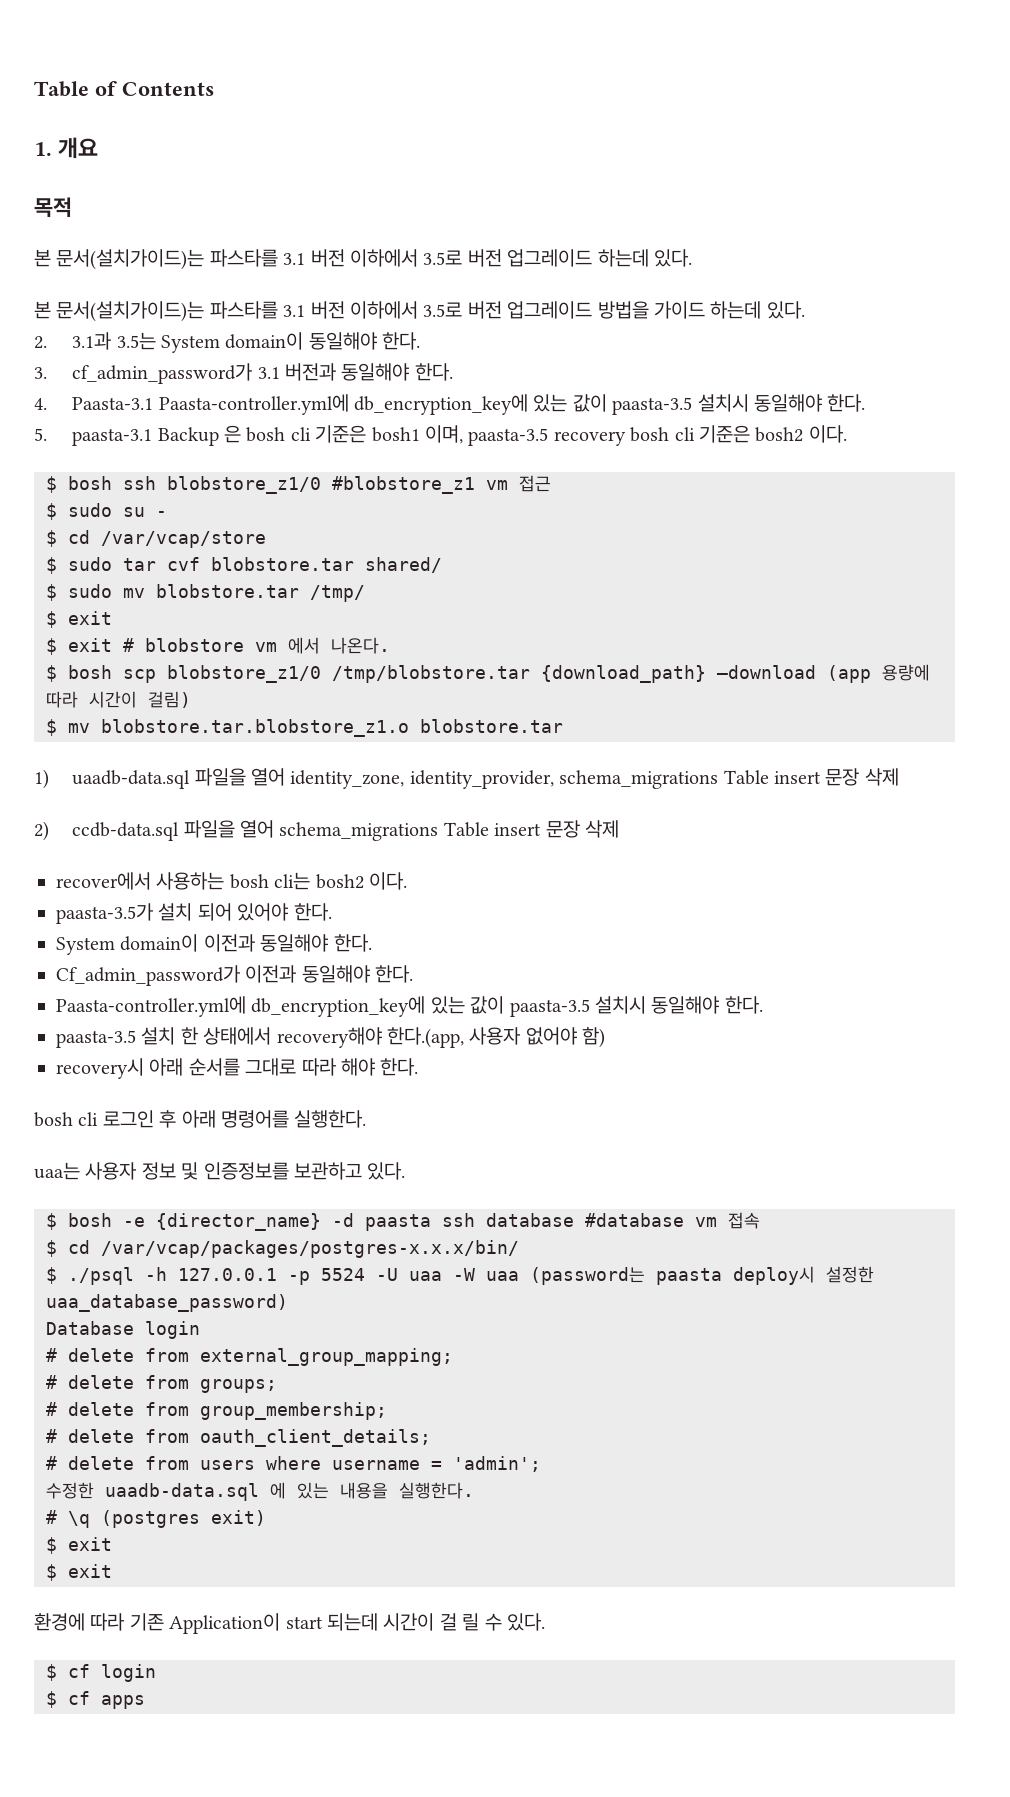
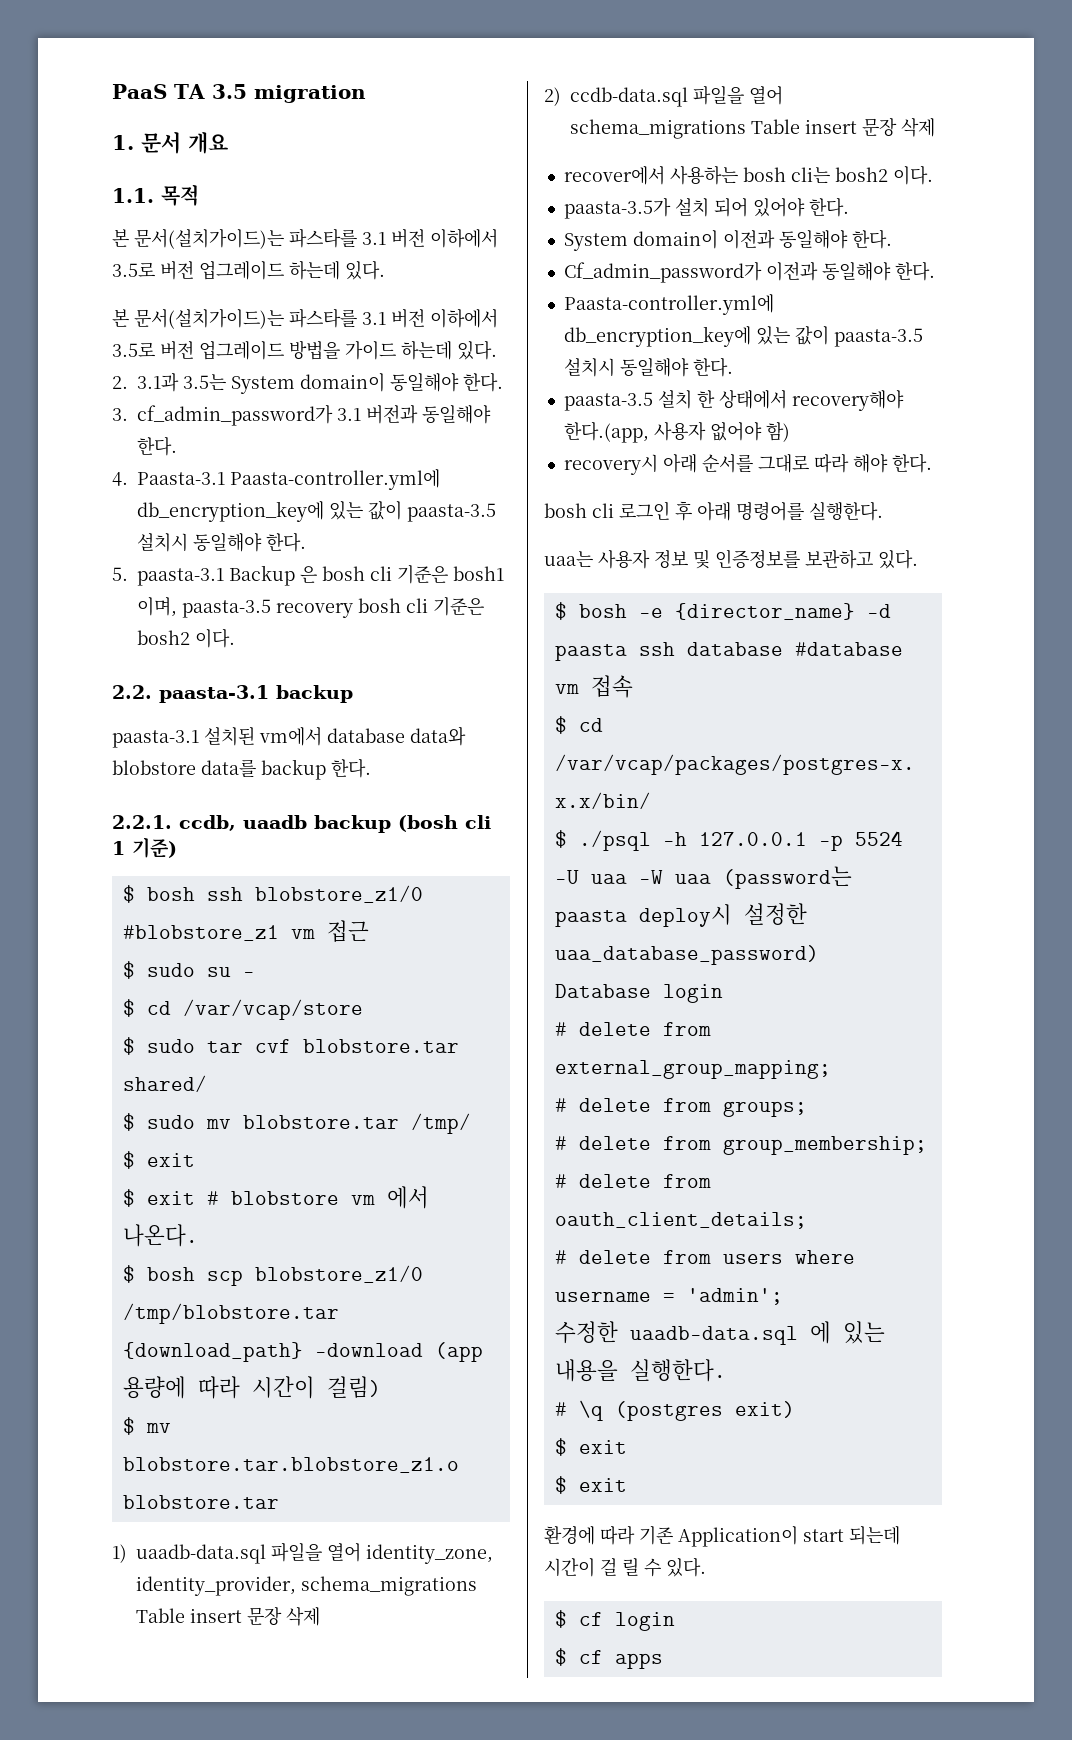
- Table of Contents
+ PaaS TA 3.5 migration
- 1. 개요
+ 1. 문서 개요
- 목적
+ 1.1. 목적
+ 2.2. paasta-3.1 backup
+ paasta-3.1 설치된 vm에서 database data와 blobstore data를 backup 한다.
+ 2.2.1. ccdb, uaadb backup (bosh cli 1 기준)

